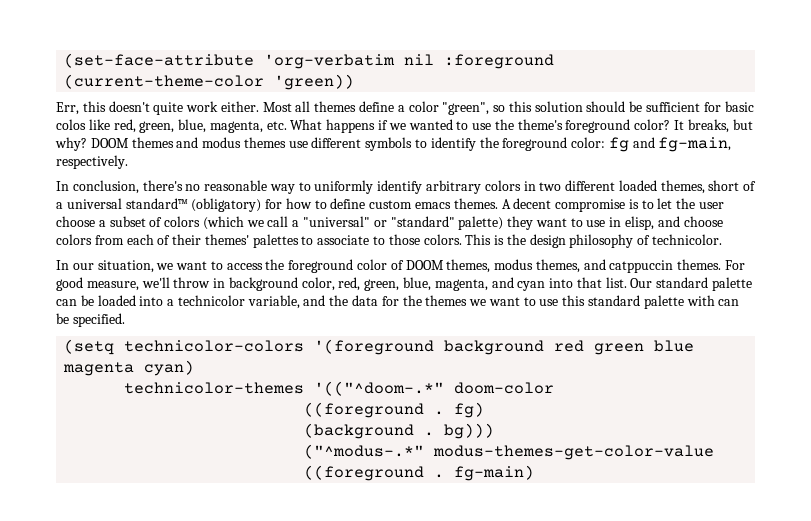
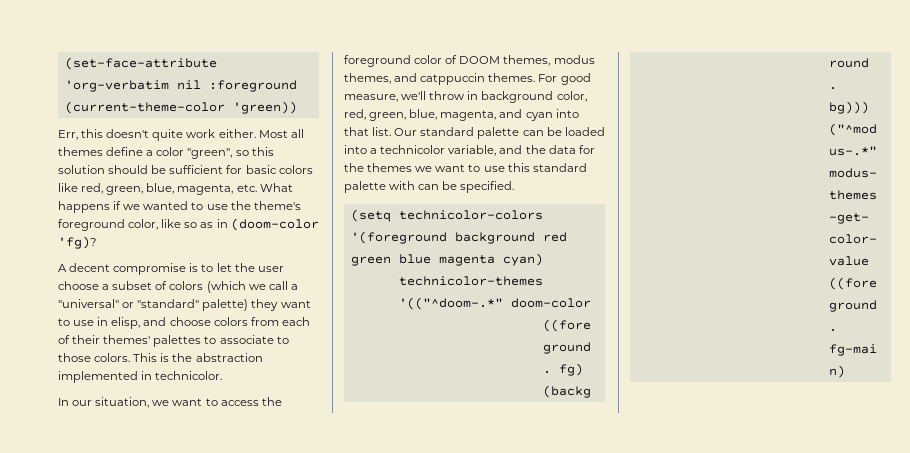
- Most all themes define a color "green", so this solution should be sufficient for basic colos like red, green, blue, magenta, etc. What happens if we wanted to use the theme's foreground color? It breaks, but why? DOOM themes and modus themes use different symbols to identify the foreground color: fg and fg-main, respectively.
- In conclusion, there's no reasonable way to uniformly identify arbitrary colors in two different loaded themes, short of a universal standard™ (obligatory) for how to define custom emacs themes. A decent compromise is to let the user choose a subset of colors (which we call a "universal" or "standard" palette) they want to use in elisp, and choose colors from each of their themes' palettes to associate to those colors.
+ Most all themes define a color "green", so this solution should be sufficient for basic colors like red, green, blue, magenta, etc. What happens if we wanted to use the theme's foreground color, like so as in (doom-color 'fg)?
+ A decent compromise is to let the user choose a subset of colors (which we call a "universal" or "standard" palette) they want to use in elisp, and choose colors from each of their themes' palettes to associate to those colors.
- This is the design philosophy of technicolor.
+ This is the abstraction implemented in technicolor.

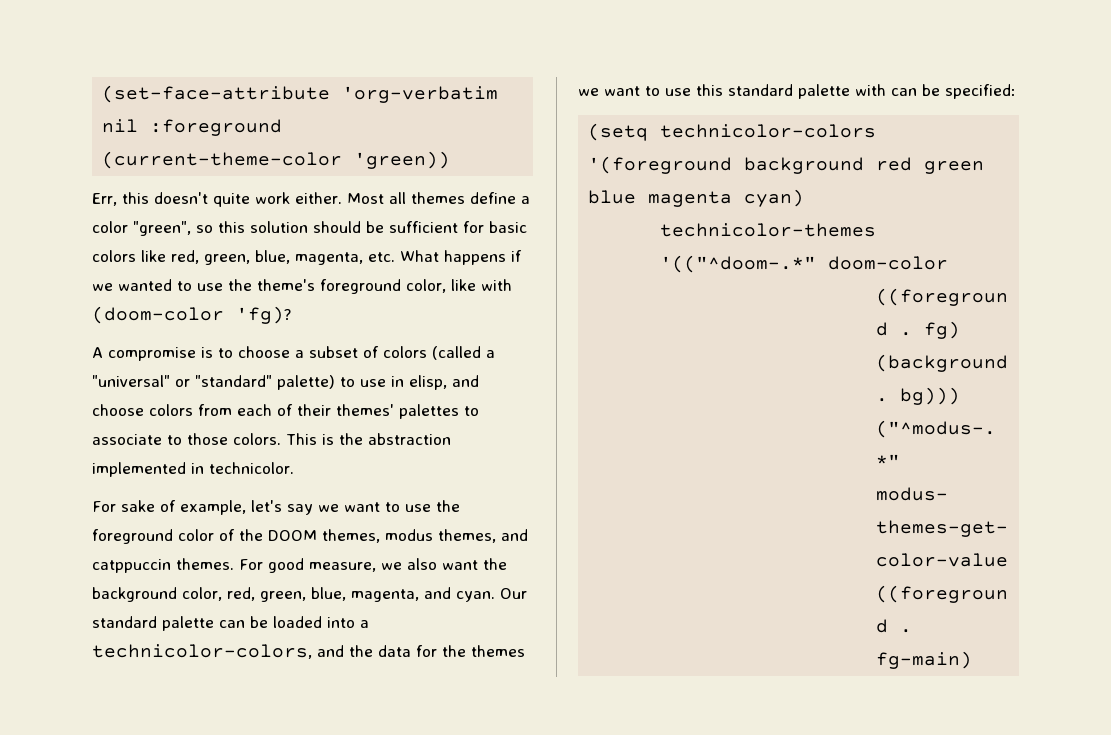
- Most all themes define a color "green", so this solution should be sufficient for basic colors like red, green, blue, magenta, etc. What happens if we wanted to use the theme's foreground color, like so as in (doom-color 'fg)?
+ Most all themes define a color "green", so this solution should be sufficient for basic colors like red, green, blue, magenta, etc. What happens if we wanted to use the theme's foreground color, like with (doom-color 'fg)?
- A decent compromise is to let the user choose a subset of colors (which we call a "universal" or "standard" palette) they want to use in elisp, and choose colors from each of their themes' palettes to associate to those colors.
+ A compromise is to choose a subset of colors (called a "universal" or "standard" palette) to use in elisp, and choose colors from each of their themes' palettes to associate to those colors.
- In our situation, we want to access the foreground color of DOOM themes, modus themes, and catppuccin themes.
+ For sake of example, let's say we want to use the foreground color of the DOOM themes, modus themes, and catppuccin themes.
- For good measure, we'll throw in background color, red, green, blue, magenta, and cyan into that list.
+ For good measure, we also want the background color, red, green, blue, magenta, and cyan.
- Our standard palette can be loaded into a technicolor variable, and the data for the themes we want to use this standard palette with can be specified.
+ Our standard palette can be loaded into a technicolor-colors, and the data for the themes we want to use this standard palette with can be specified:

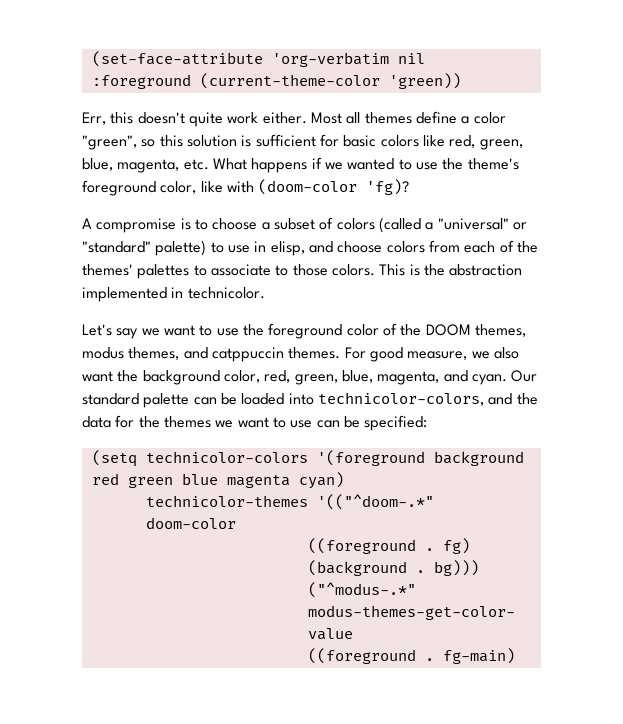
- Most all themes define a color "green", so this solution should be sufficient for basic colors like red, green, blue, magenta, etc. What happens if we wanted to use the theme's foreground color, like with (doom-color 'fg)?
+ Most all themes define a color "green", so this solution is sufficient for basic colors like red, green, blue, magenta, etc. What happens if we wanted to use the theme's foreground color, like with (doom-color 'fg)?
- A compromise is to choose a subset of colors (called a "universal" or "standard" palette) to use in elisp, and choose colors from each of their themes' palettes to associate to those colors.
+ A compromise is to choose a subset of colors (called a "universal" or "standard" palette) to use in elisp, and choose colors from each of the themes' palettes to associate to those colors.
- For sake of example, let's say we want to use the foreground color of the DOOM themes, modus themes, and catppuccin themes.
+ Let's say we want to use the foreground color of the DOOM themes, modus themes, and catppuccin themes.
- Our standard palette can be loaded into a technicolor-colors, and the data for the themes we want to use this standard palette with can be specified:
+ Our standard palette can be loaded into technicolor-colors, and the data for the themes we want to use can be specified:

